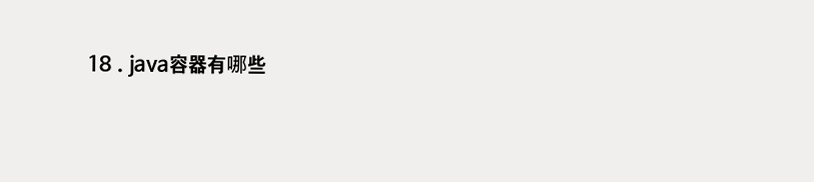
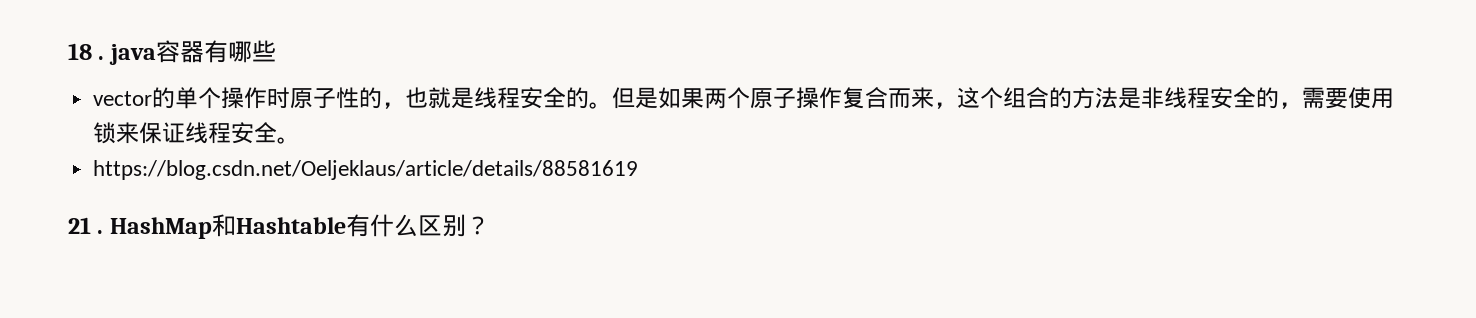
+ vector的单个操作时原子性的，也就是线程安全的。但是如果两个原子操作复合而来，这个组合的方法是非线程安全的，需要使用锁来保证线程安全。
+ https://blog.csdn.net/Oeljeklaus/article/details/88581619
+ 21 . HashMap和Hashtable有什么区别？

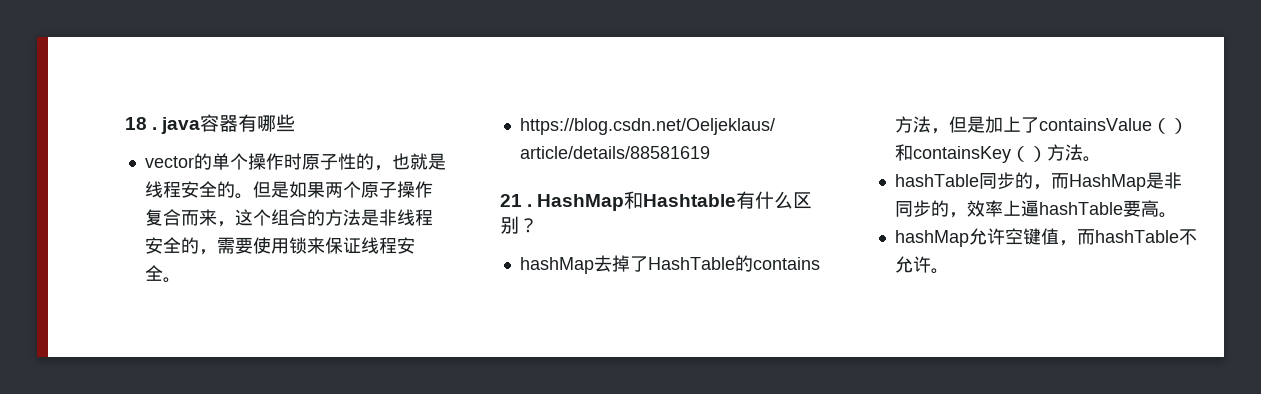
+ hashMap去掉了HashTable的contains方法，但是加上了containsValue（）和containsKey（）方法。
+ hashTable同步的，而HashMap是非同步的，效率上逼hashTable要高。
+ hashMap允许空键值，而hashTable不允许。

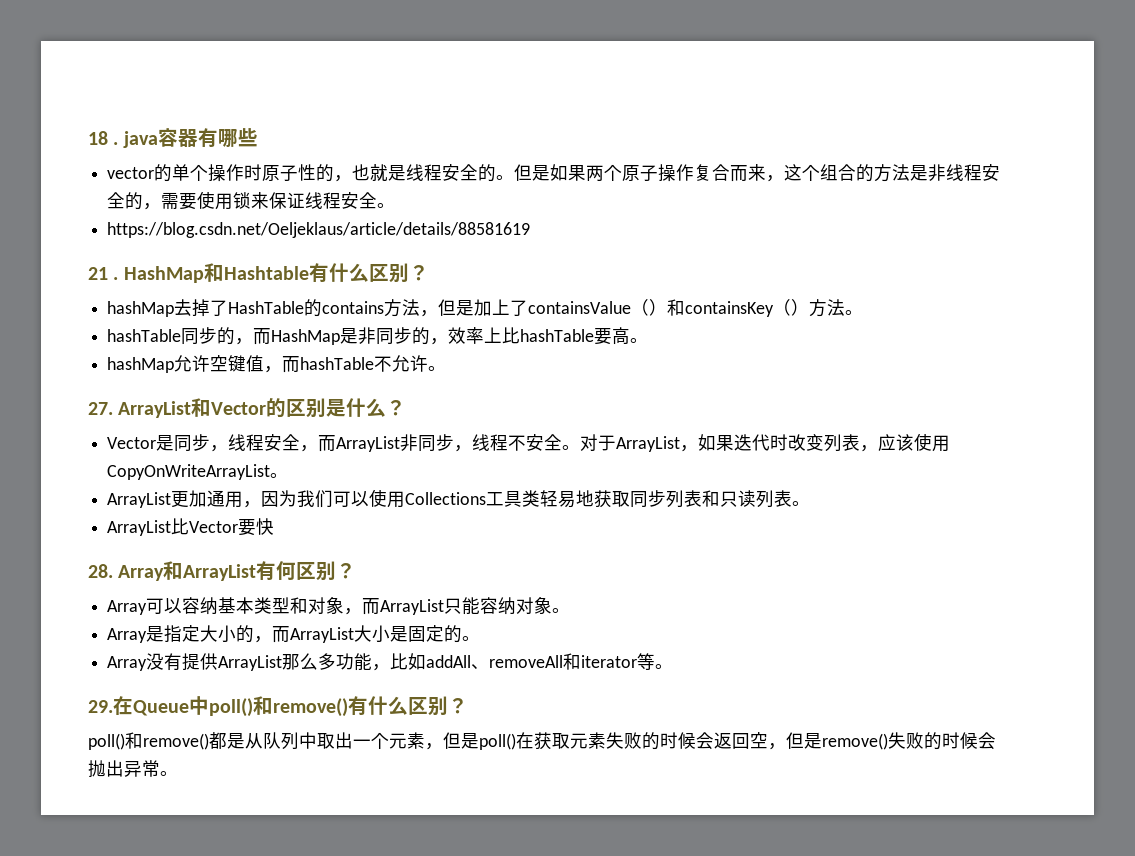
- hashTable同步的，而HashMap是非同步的，效率上逼hashTable要高。
+ hashTable同步的，而HashMap是非同步的，效率上比hashTable要高。
+ 27. ArrayList和Vector的区别是什么？
+ Vector是同步，线程安全，而ArrayList非同步，线程不安全。对于ArrayList，如果迭代时改变列表，应该使用CopyOnWriteArrayList。
+ ArrayList更加通用，因为我们可以使用Collections工具类轻易地获取同步列表和只读列表。
+ ArrayList比Vector要快
+ 28. Array和ArrayList有何区别？
+ Array可以容纳基本类型和对象，而ArrayList只能容纳对象。
+ Array是指定大小的，而ArrayList大小是固定的。
+ Array没有提供ArrayList那么多功能，比如addAll、removeAll和iterator等。
+ 29.在Queue中poll()和remove()有什么区别？
+ poll()和remove()都是从队列中取出一个元素，但是poll()在获取元素失败的时候会返回空，但是remove()失败的时候会抛出异常。

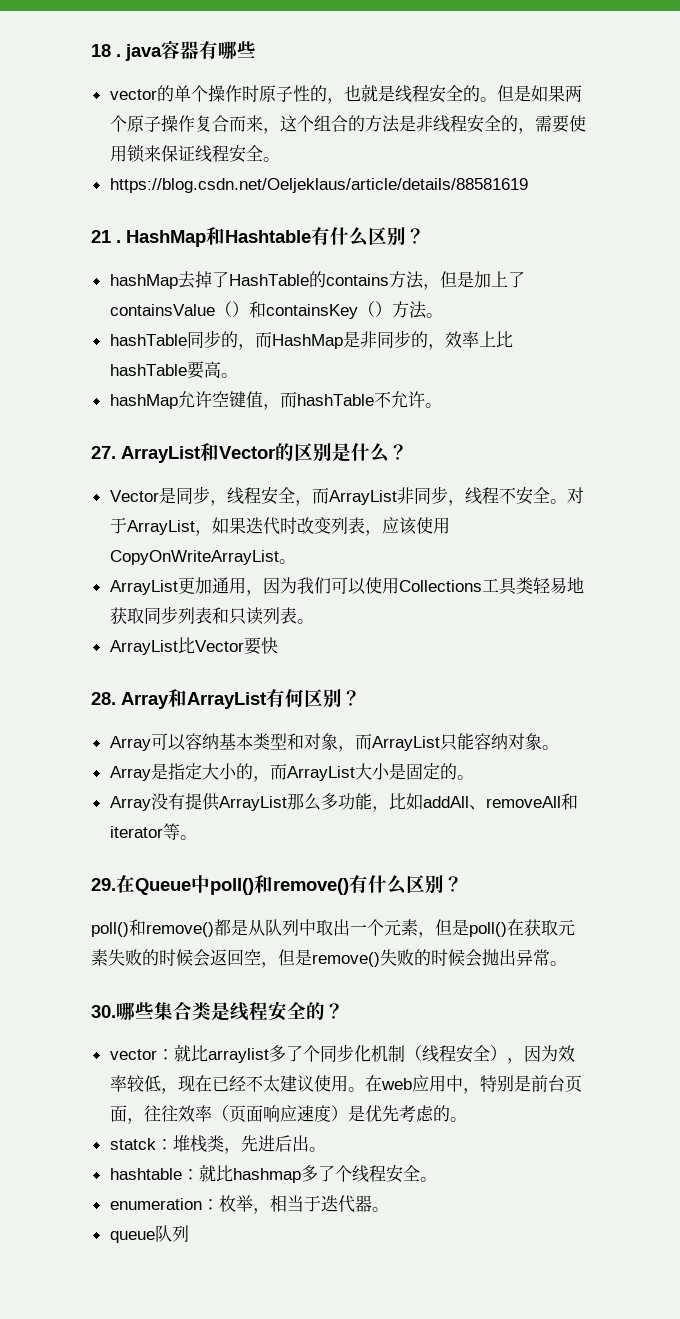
+ 30.哪些集合类是线程安全的？
+ vector：就比arraylist多了个同步化机制（线程安全），因为效率较低，现在已经不太建议使用。在web应用中，特别是前台页面，往往效率（页面响应速度）是优先考虑的。
+ statck：堆栈类，先进后出。
+ hashtable：就比hashmap多了个线程安全。
+ enumeration：枚举，相当于迭代器。
+ queue队列

